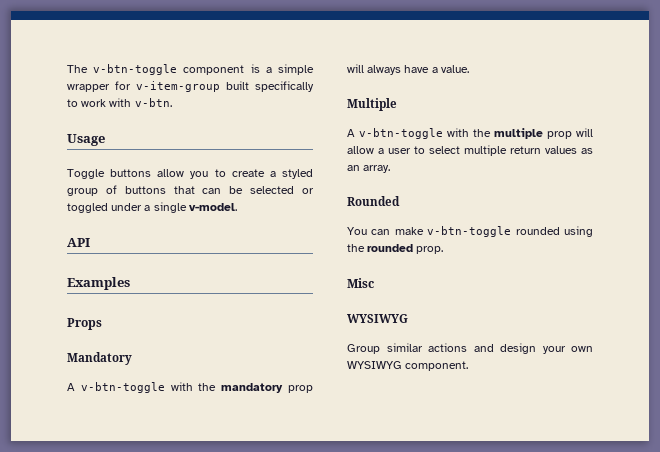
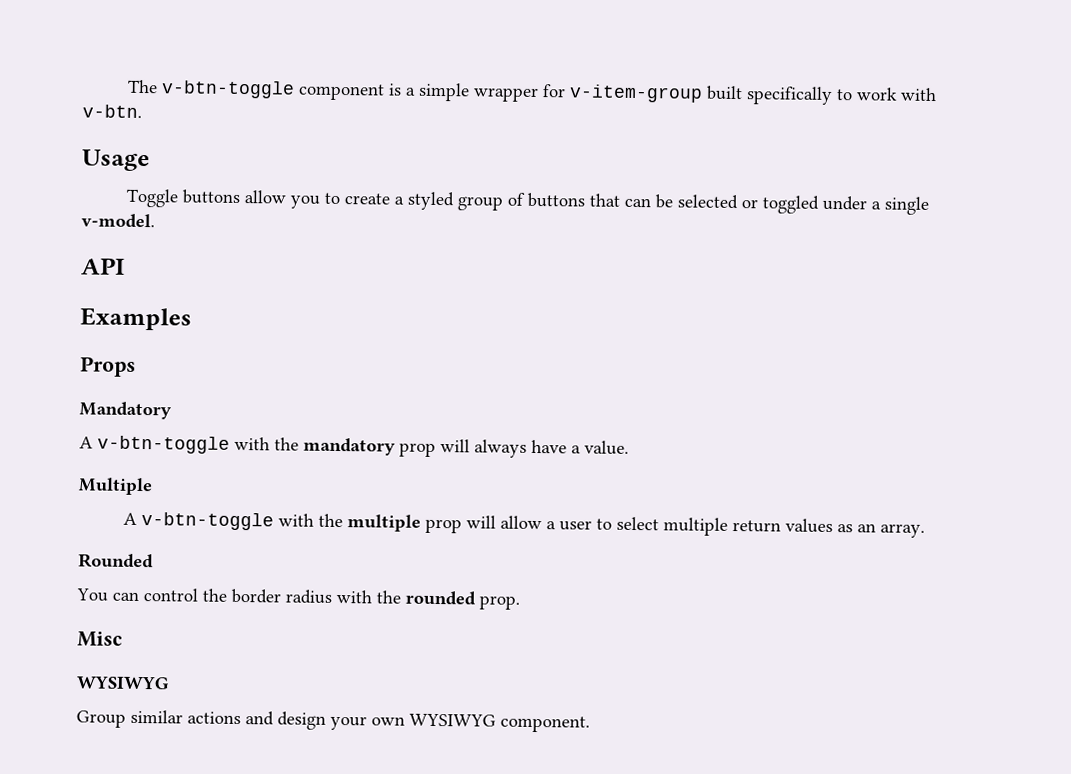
- You can make v-btn-toggle rounded using the rounded prop.
+ You can control the border radius with the rounded prop.

